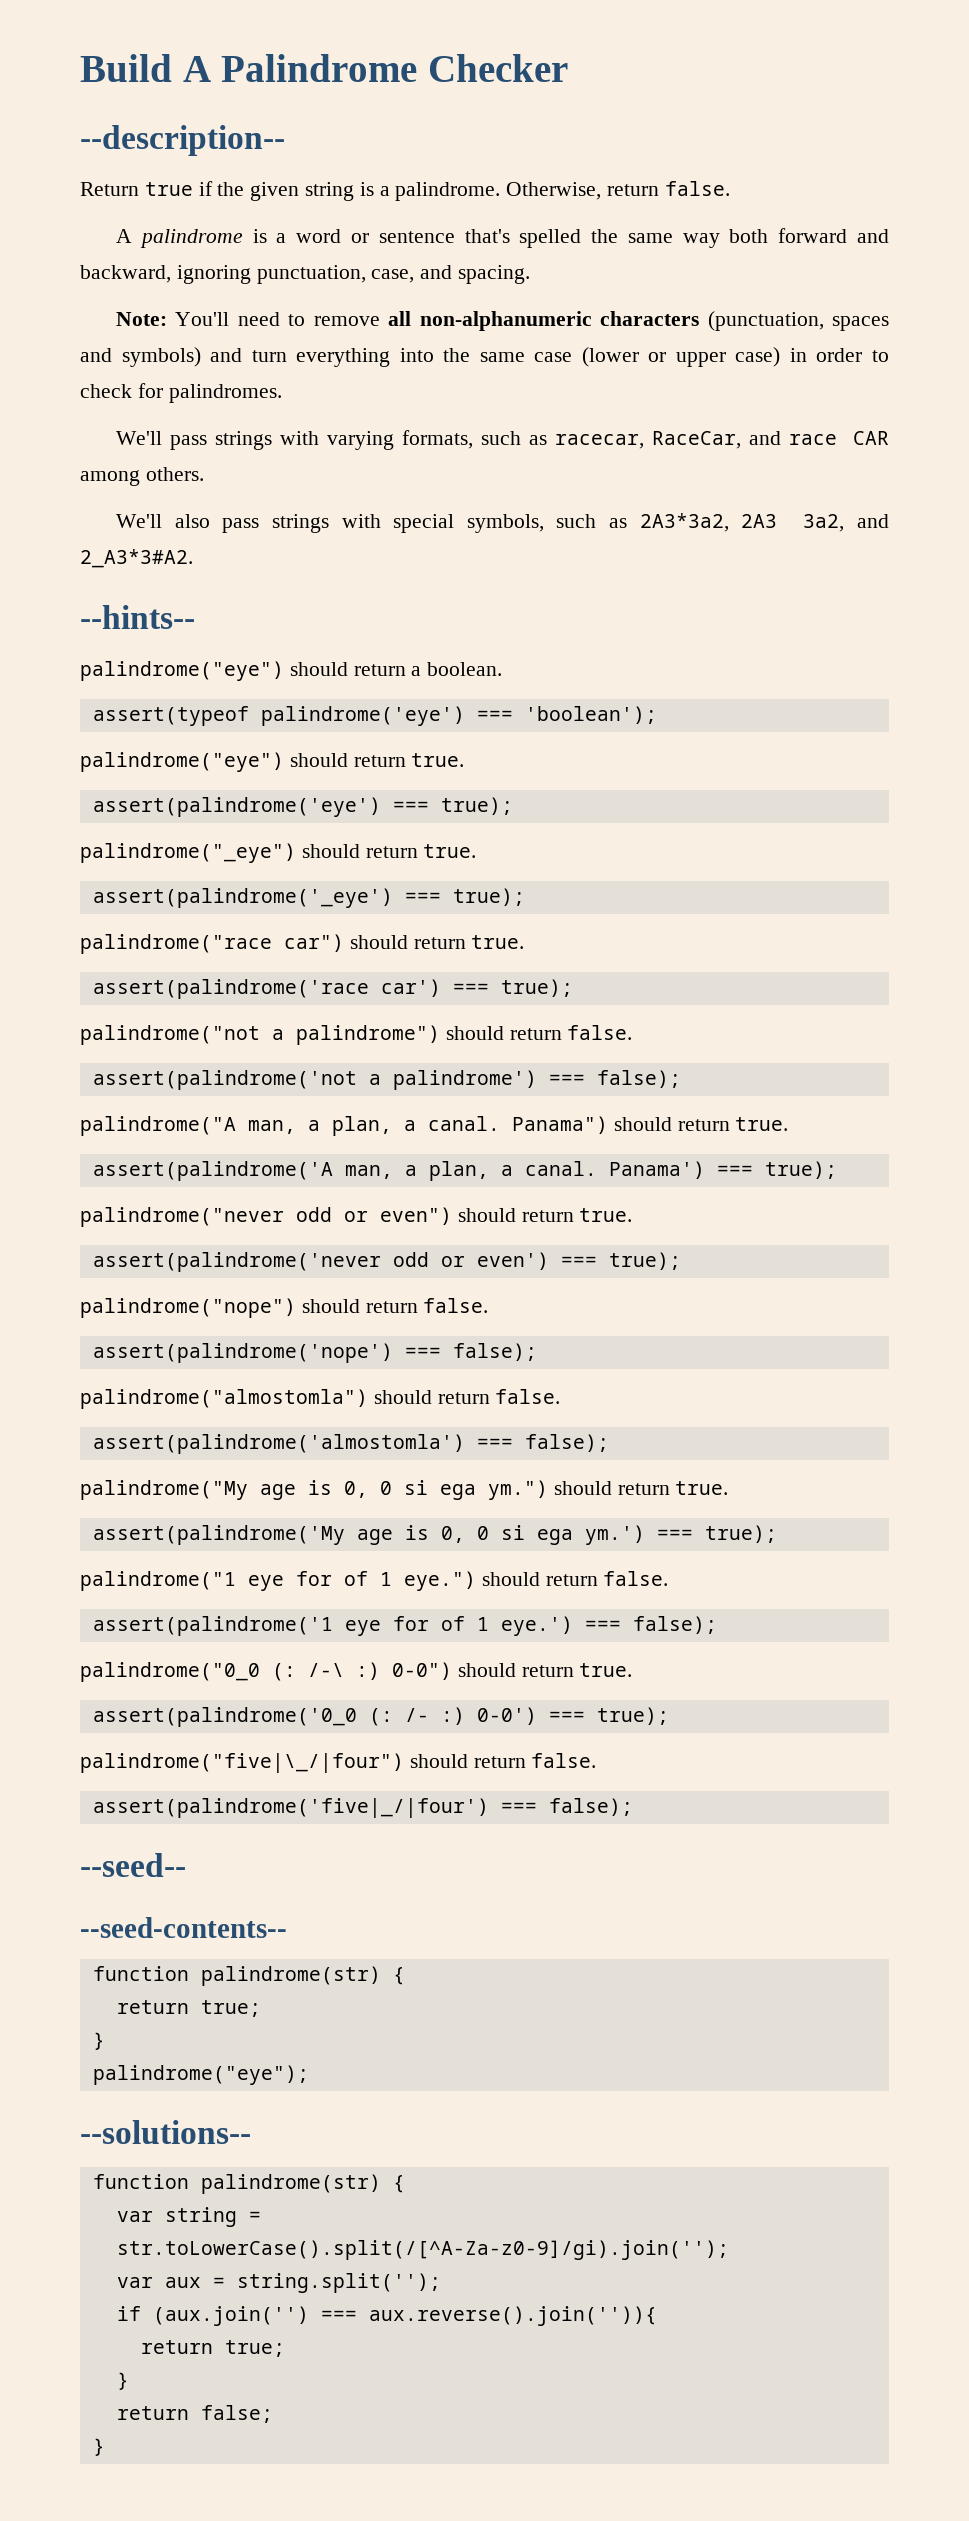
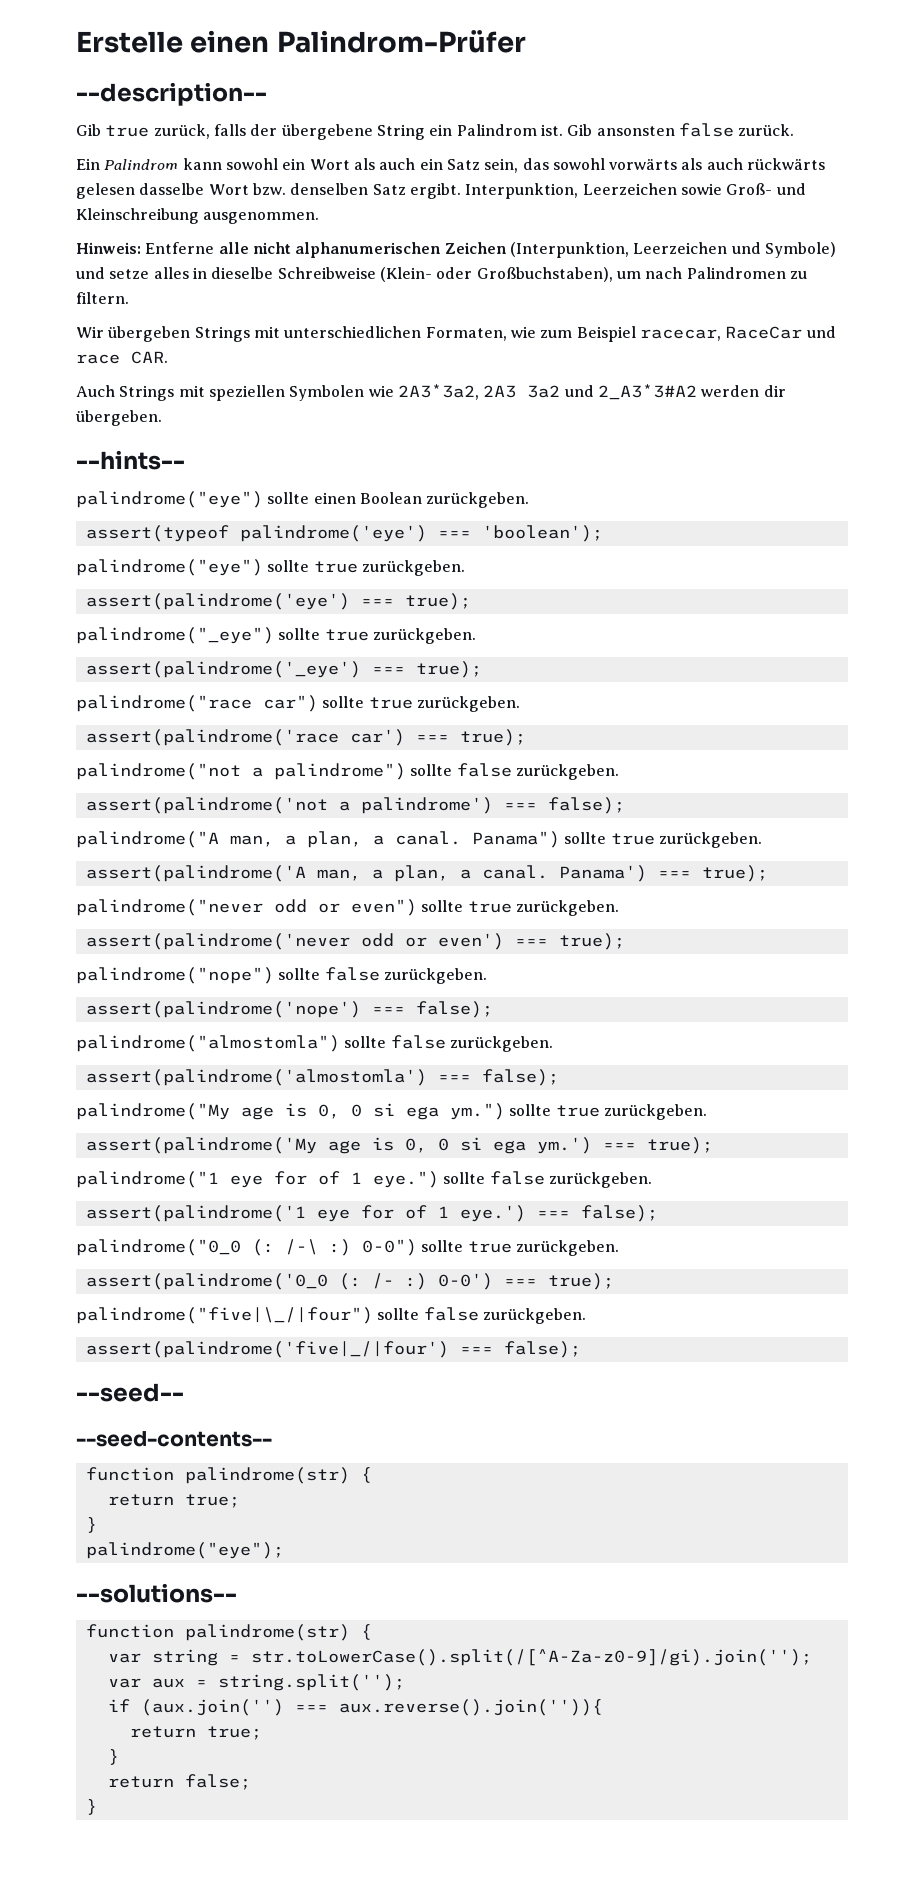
- Build A Palindrome Checker
+ Erstelle einen Palindrom-Prüfer
  --description--
- Return true if the given string is a palindrome. Otherwise, return false.
- A palindrome is a word or sentence that's spelled the same way both forward and backward, ignoring punctuation, case, and spacing.
- Note: You'll need to remove all non-alphanumeric characters (punctuation, spaces and symbols) and turn everything into the same case (lower or upper case) in order to check for palindromes.
- We'll pass strings with varying formats, such as racecar, RaceCar, and race CAR among others.
- We'll also pass strings with special symbols, such as 2A3*3a2, 2A3 3a2, and 2_A3*3#A2.
+ Gib true zurück, falls der übergebene String ein Palindrom ist. Gib ansonsten false zurück.
+ Ein Palindrom kann sowohl ein Wort als auch ein Satz sein, das sowohl vorwärts als auch rückwärts gelesen dasselbe Wort bzw. denselben Satz ergibt. Interpunktion, Leerzeichen sowie Groß- und Kleinschreibung ausgenommen.
+ Hinweis: Entferne alle nicht alphanumerischen Zeichen (Interpunktion, Leerzeichen und Symbole) und setze alles in dieselbe Schreibweise (Klein- oder Großbuchstaben), um nach Palindromen zu filtern.
+ Wir übergeben Strings mit unterschiedlichen Formaten, wie zum Beispiel racecar, RaceCar und race CAR.
+ Auch Strings mit speziellen Symbolen wie 2A3*3a2, 2A3 3a2 und 2_A3*3#A2 werden dir übergeben.
  --hints--
- palindrome("eye") should return a boolean.
+ palindrome("eye") sollte einen Boolean zurückgeben.
- palindrome("eye") should return true.
+ palindrome("eye") sollte true zurückgeben.
- palindrome("_eye") should return true.
+ palindrome("_eye") sollte true zurückgeben.
- palindrome("race car") should return true.
+ palindrome("race car") sollte true zurückgeben.
- palindrome("not a palindrome") should return false.
+ palindrome("not a palindrome") sollte false zurückgeben.
- Panama") should return true.
+ Panama") sollte true zurückgeben.
- palindrome("never odd or even") should return true.
+ palindrome("never odd or even") sollte true zurückgeben.
- palindrome("nope") should return false.
+ palindrome("nope") sollte false zurückgeben.
- palindrome("almostomla") should return false.
+ palindrome("almostomla") sollte false zurückgeben.
- palindrome("My age is 0, 0 si ega ym.") should return true.
+ palindrome("My age is 0, 0 si ega ym.") sollte true zurückgeben.
- palindrome("1 eye for of 1 eye.") should return false.
+ palindrome("1 eye for of 1 eye.") sollte false zurückgeben.
- palindrome("0_0 (: /-\ :) 0-0") should return true.
+ palindrome("0_0 (: /-\ :) 0-0") sollte true zurückgeben.
- palindrome("five|\_/|four") should return false.
+ palindrome("five|\_/|four") sollte false zurückgeben.

